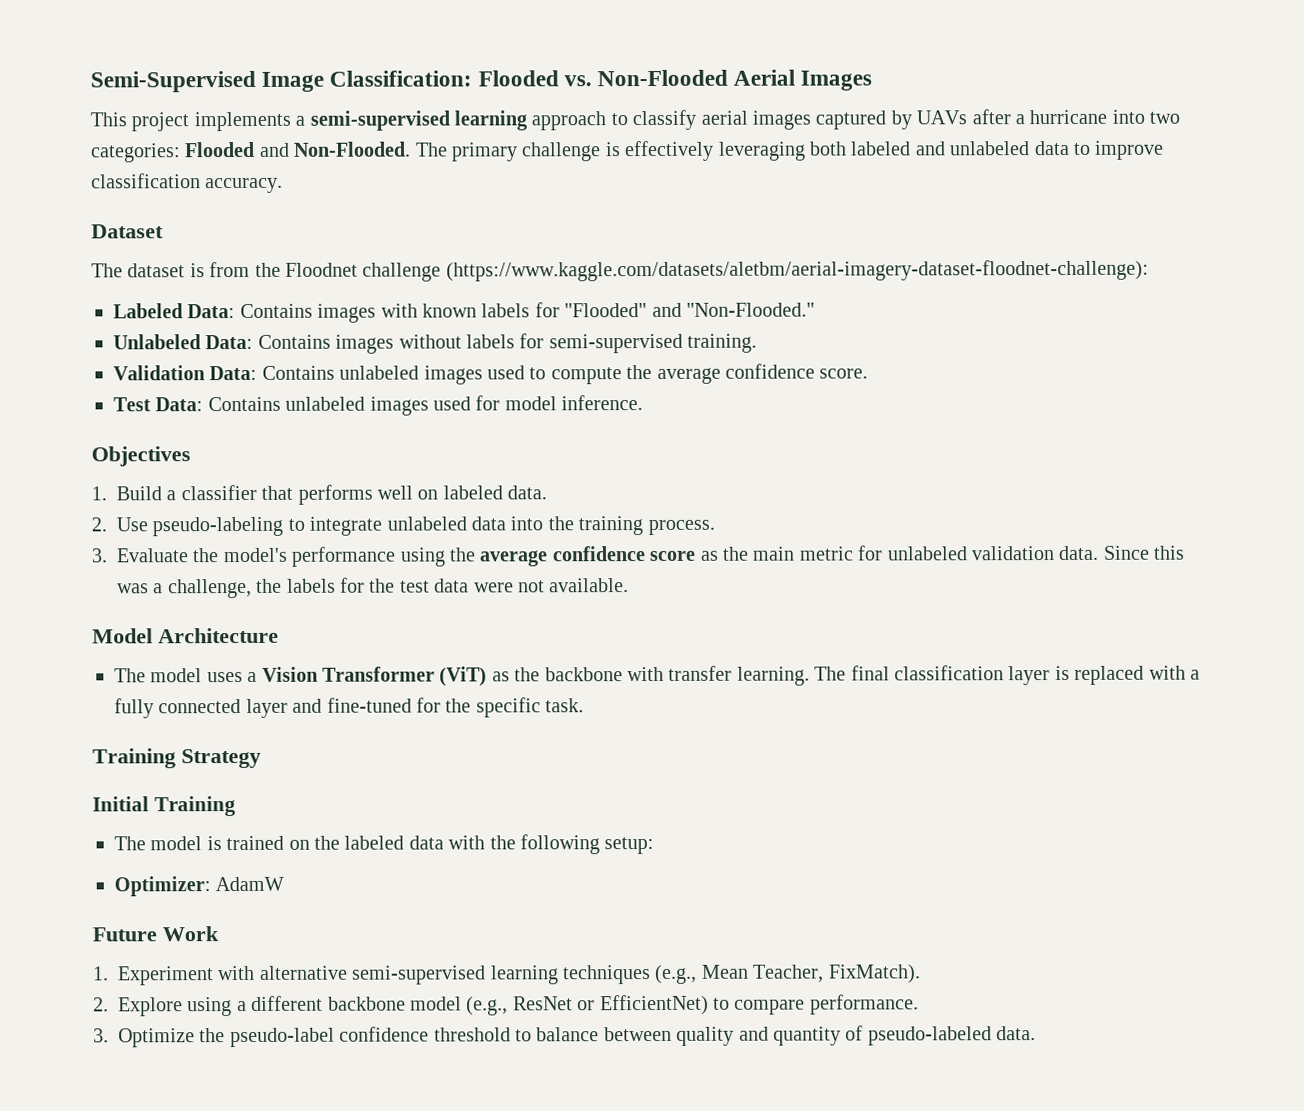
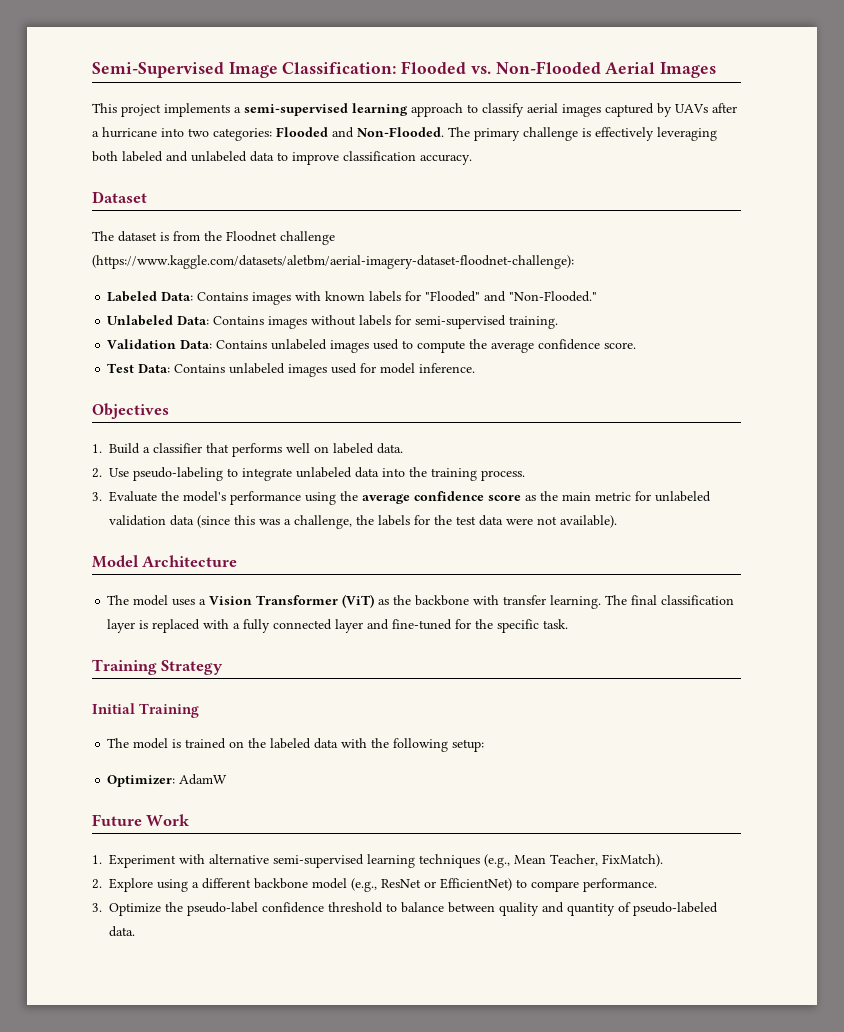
- 3. Evaluate the model's performance using the average confidence score as the main metric for unlabeled validation data. Since this was a challenge, the labels for the test data were not available.
+ 3. Evaluate the model's performance using the average confidence score as the main metric for unlabeled validation data (since this was a challenge, the labels for the test data were not available).

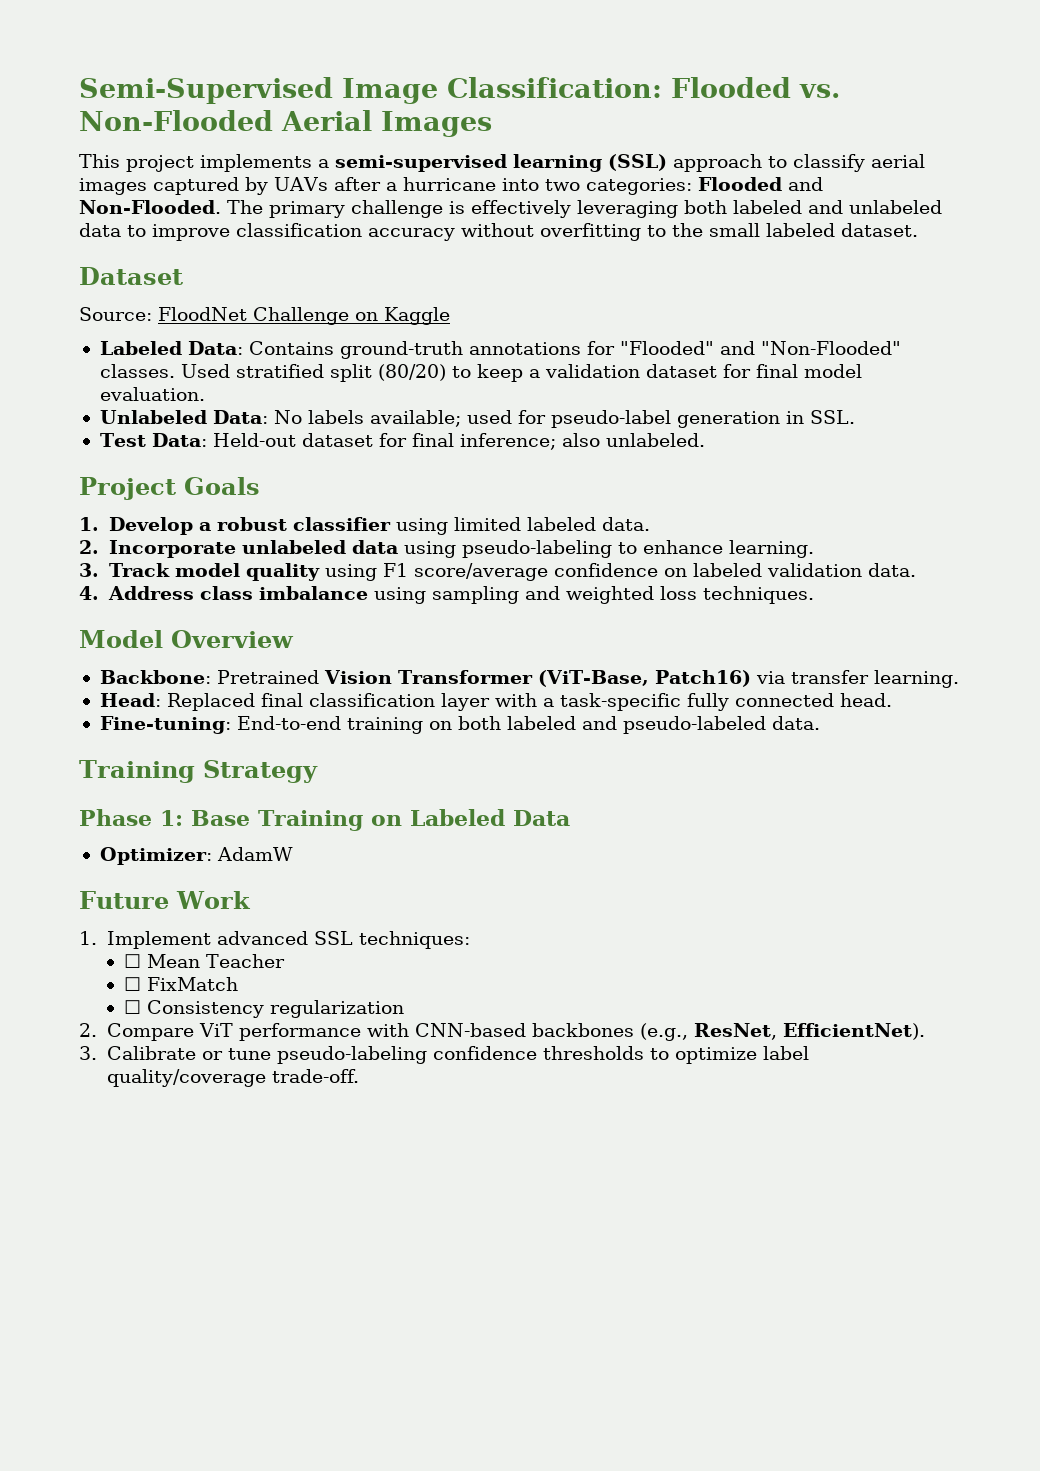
- This project implements a semi-supervised learning approach to classify aerial images captured by UAVs after a hurricane into two categories: Flooded and Non-Flooded.
+ This project implements a semi-supervised learning (SSL) approach to classify aerial images captured by UAVs after a hurricane into two categories: Flooded and Non-Flooded.
- The primary challenge is effectively leveraging both labeled and unlabeled data to improve classification accuracy.
+ The primary challenge is effectively leveraging both labeled and unlabeled data to improve classification accuracy without overfitting to the small labeled dataset.
  Dataset
- The dataset is from the Floodnet challenge (https://www.kaggle.com/datasets/aletbm/aerial-imagery-dataset-floodnet-challenge):
- Labeled Data: Contains images with known labels for "Flooded" and "Non-Flooded."
- Unlabeled Data: Contains images without labels for semi-supervised training.
- Validation Data: Contains unlabeled images used to compute the average confidence score.
- Test Data: Contains unlabeled images used for model inference.
- Objectives
- 1. Build a classifier that performs well on labeled data.
- 2. Use pseudo-labeling to integrate unlabeled data into the training process.
- 3. Evaluate the model's performance using the average confidence score as the main metric for unlabeled validation data (since this was a challenge, the labels for the test data were not available).
- Model Architecture
- The model uses a Vision Transformer (ViT) as the backbone with transfer learning. The final classification layer is replaced with a fully connected layer and fine-tuned for the specific task.
+ Source: FloodNet Challenge on Kaggle
+ Labeled Data: Contains ground-truth annotations for "Flooded" and "Non-Flooded" classes. Used stratified split (80/20) to keep a validation dataset for final model evaluation.
+ Unlabeled Data: No labels available; used for pseudo-label generation in SSL.
+ Test Data: Held-out dataset for final inference; also unlabeled.
+ Project Goals
+ 1. Develop a robust classifier using limited labeled data.
+ 2. Incorporate unlabeled data using pseudo-labeling to enhance learning.
+ 3. Track model quality using F1 score/average confidence on labeled validation data.
+ 4. Address class imbalance using sampling and weighted loss techniques.
+ Model Overview
+ Backbone: Pretrained Vision Transformer (ViT-Base, Patch16) via transfer learning.
+ Head: Replaced final classification layer with a task-specific fully connected head.
+ Fine-tuning: End-to-end training on both labeled and pseudo-labeled data.
  Training Strategy
- Initial Training
- The model is trained on the labeled data with the following setup:
+ Phase 1: Base Training on Labeled Data
- 1. Experiment with alternative semi-supervised learning techniques (e.g., Mean Teacher, FixMatch).
- 2. Explore using a different backbone model (e.g., ResNet or EfficientNet) to compare performance.
- 3. Optimize the pseudo-label confidence threshold to balance between quality and quantity of pseudo-labeled data.
+ 1. Implement advanced SSL techniques:
+ ☐ Mean Teacher
+ ☐ FixMatch
+ ☐ Consistency regularization
+ 2. Compare ViT performance with CNN-based backbones (e.g., ResNet, EfficientNet).
+ 3. Calibrate or tune pseudo-labeling confidence thresholds to optimize label quality/coverage trade-off.

